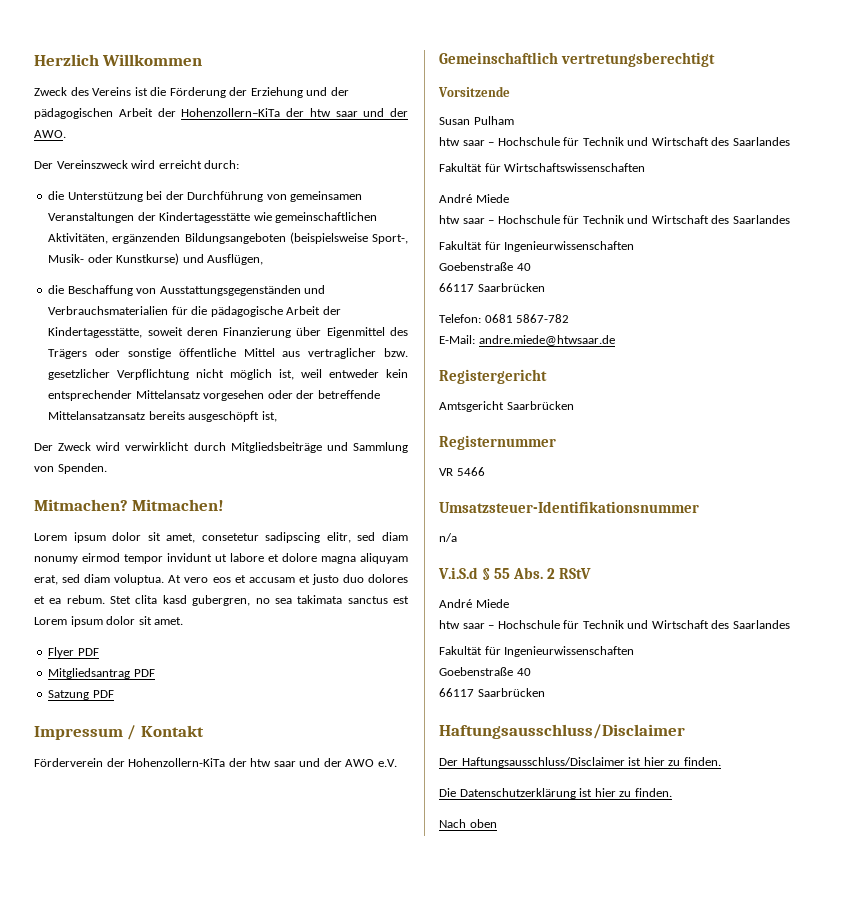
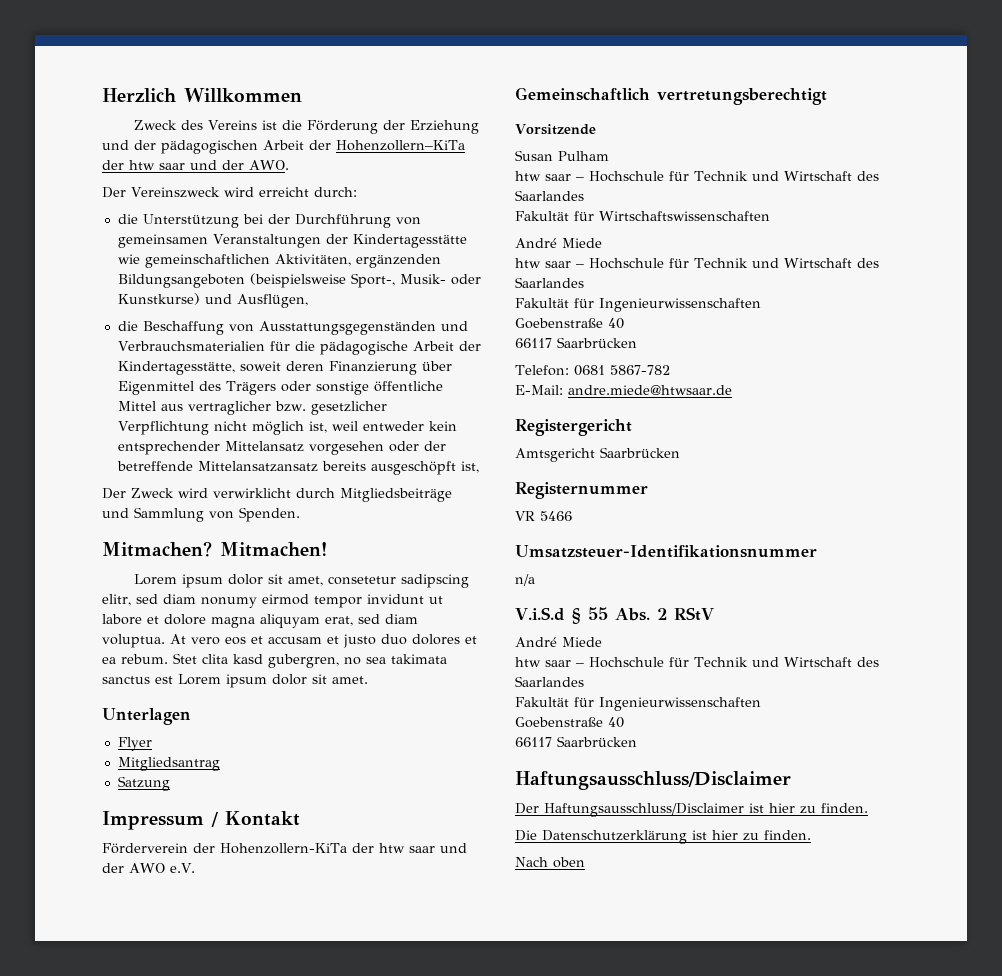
+ Unterlagen
- Flyer PDF
+ Flyer
- Mitgliedsantrag PDF
+ Mitgliedsantrag
- Satzung PDF
+ Satzung

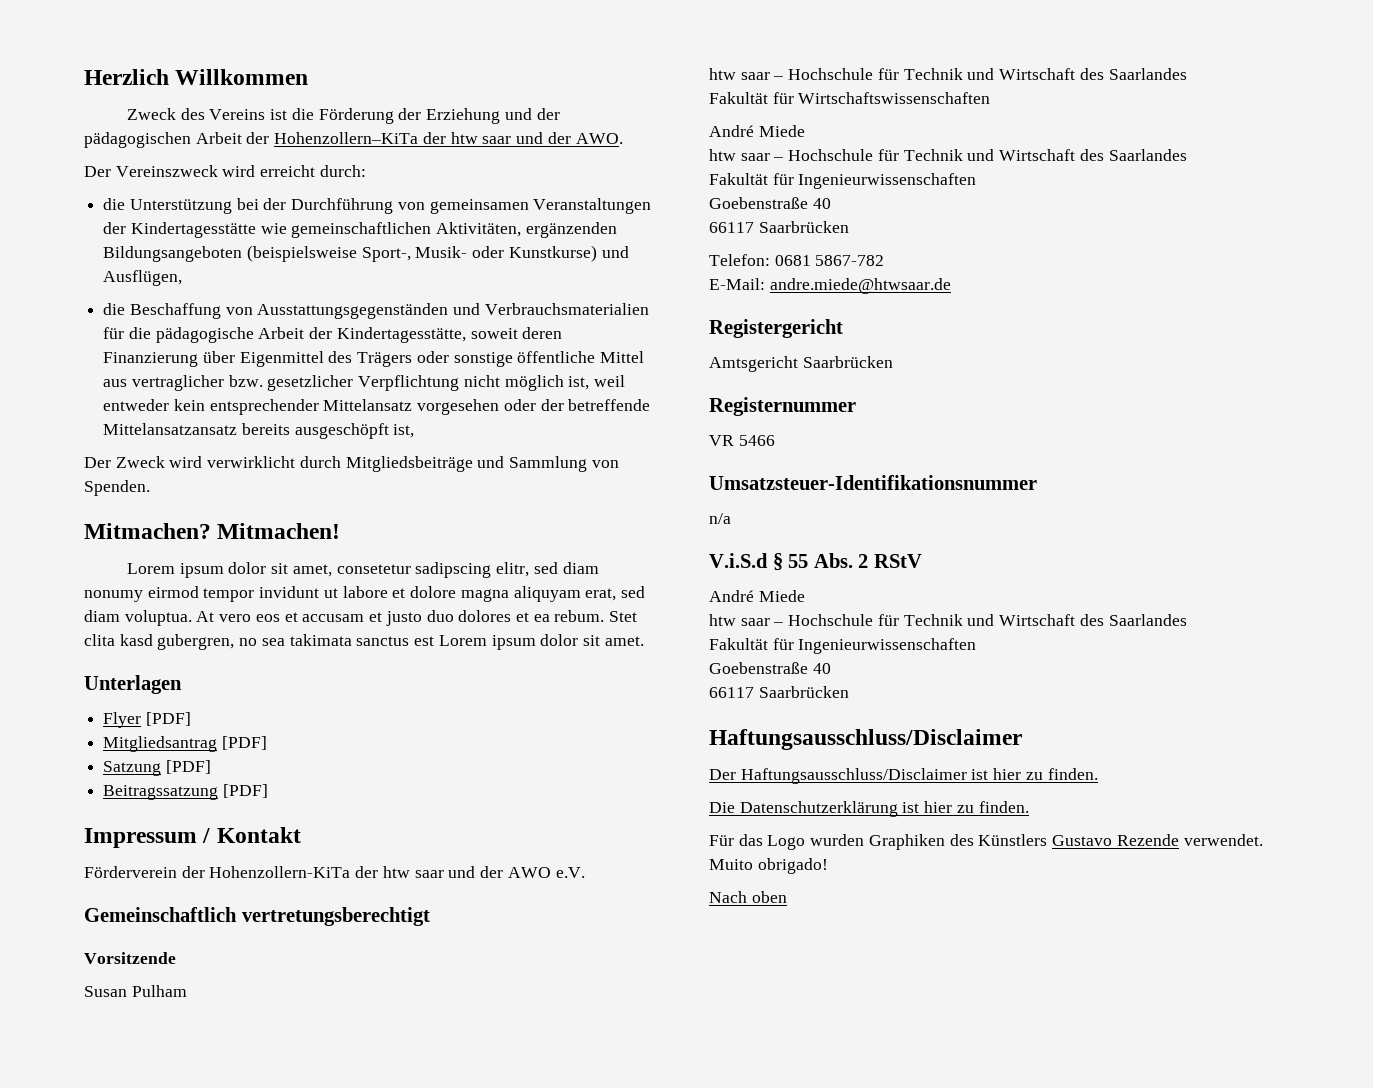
- Flyer
+ Flyer [PDF]
- Mitgliedsantrag
+ Mitgliedsantrag [PDF]
- Satzung
+ Satzung [PDF]
+ Beitragssatzung [PDF]
+ Für das Logo wurden Graphiken des Künstlers Gustavo Rezende verwendet. Muito obrigado!

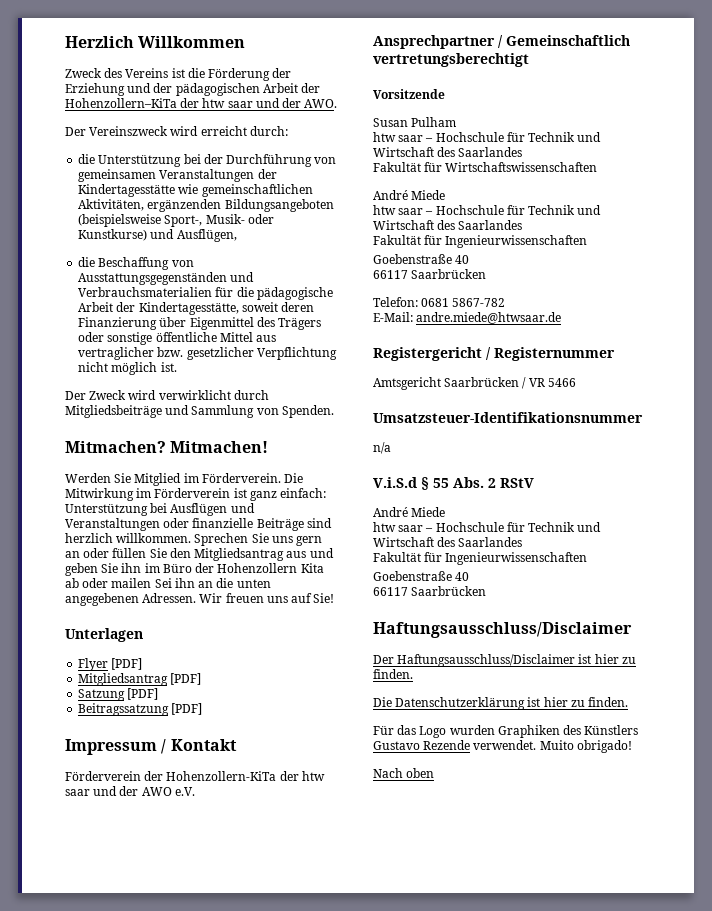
- die Beschaffung von Ausstattungsgegenständen und Verbrauchsmaterialien für die pädagogische Arbeit der Kindertagesstätte, soweit deren Finanzierung über Eigenmittel des Trägers oder sonstige öffentliche Mittel aus vertraglicher bzw. gesetzlicher Verpflichtung nicht möglich ist, weil entweder kein entsprechender Mittelansatz vorgesehen oder der betreffende Mittelansatzansatz bereits ausgeschöpft ist,
+ die Beschaffung von Ausstattungsgegenständen und Verbrauchsmaterialien für die pädagogische Arbeit der Kindertagesstätte, soweit deren Finanzierung über Eigenmittel des Trägers oder sonstige öffentliche Mittel aus vertraglicher bzw. gesetzlicher Verpflichtung nicht möglich ist.
- Lorem ipsum dolor sit amet, consetetur sadipscing elitr, sed diam nonumy eirmod tempor invidunt ut labore et dolore magna aliquyam erat, sed diam voluptua. At vero eos et accusam et justo duo dolores et ea rebum. Stet clita kasd gubergren, no sea takimata sanctus est Lorem ipsum dolor sit amet.
+ Werden Sie Mitglied im Förderverein. Die Mitwirkung im Förderverein ist ganz einfach: Unterstützung bei Ausflügen und Veranstaltungen oder finanzielle Beiträge sind herzlich willkommen. Sprechen Sie uns gern an oder füllen Sie den Mitgliedsantrag aus und geben Sie ihn im Büro der Hohenzollern Kita ab oder mailen Sei ihn an die unten angegebenen Adressen. Wir freuen uns auf Sie!
- Gemeinschaftlich vertretungsberechtigt
+ Ansprechpartner / Gemeinschaftlich vertretungsberechtigt
- Registergericht
+ Registergericht / Registernummer
- Amtsgericht Saarbrücken
- Registernummer
- VR 5466
+ Amtsgericht Saarbrücken / VR 5466

